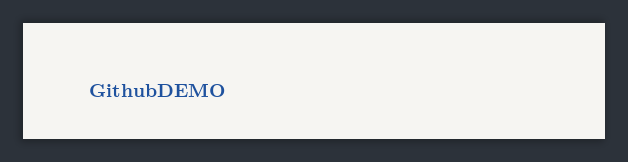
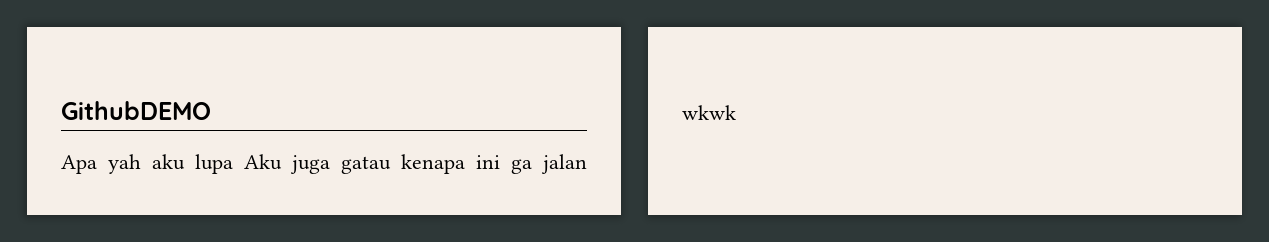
+ Apa yah aku lupa Aku juga gatau kenapa ini ga jalan wkwk

